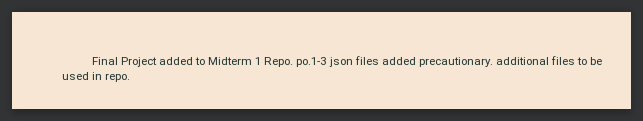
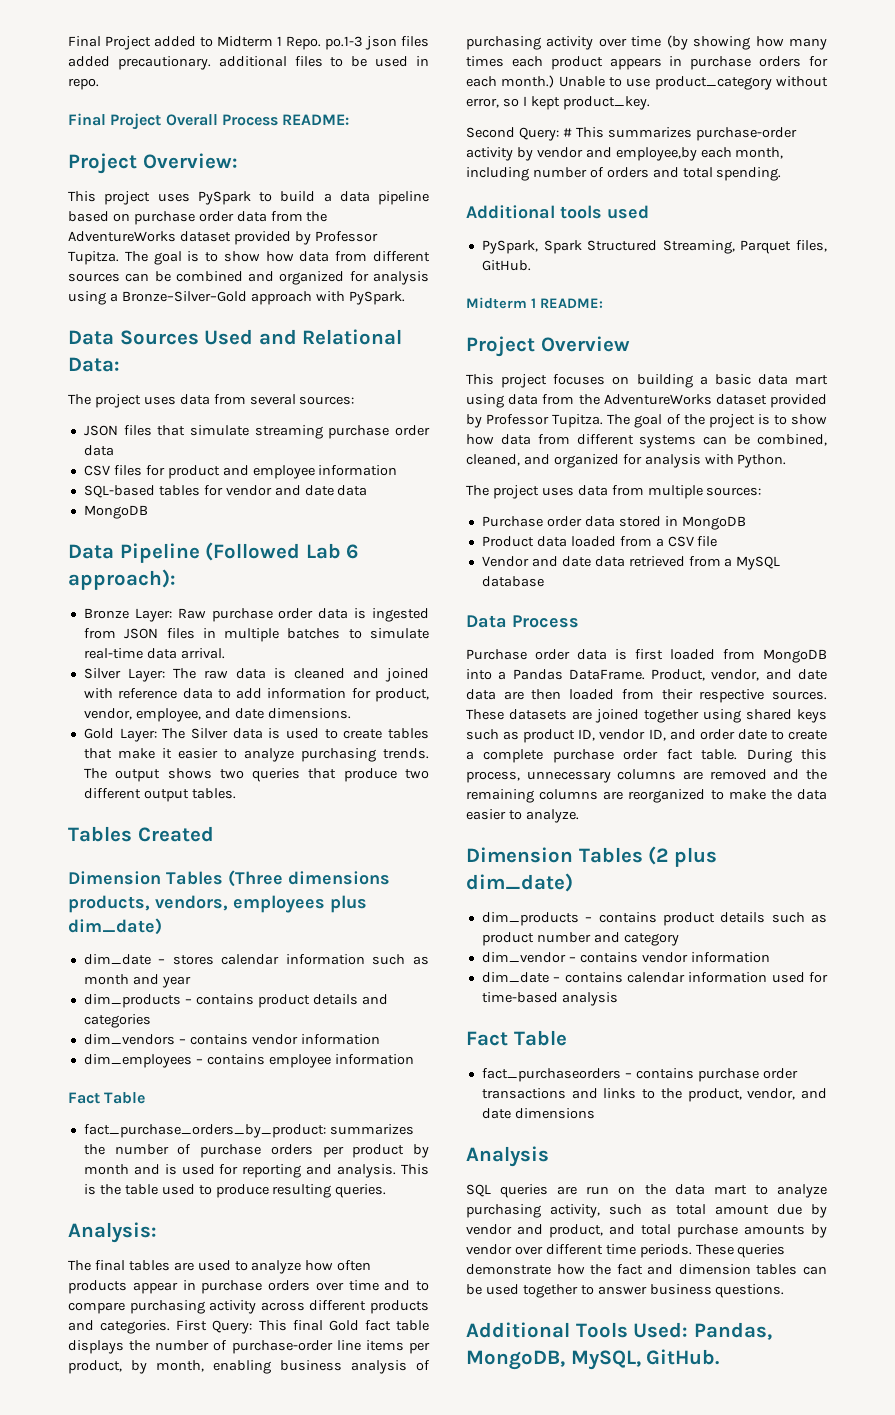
+ Final Project Overall Process README:
+ Project Overview:
+ This project uses PySpark to build a data pipeline based on purchase order data from the AdventureWorks dataset provided by Professor Tupitza. The goal is to show how data from different sources can be combined and organized for analysis using a Bronze–Silver–Gold approach with PySpark.
+ Data Sources Used and Relational Data:
+ The project uses data from several sources:
+ JSON files that simulate streaming purchase order data
+ CSV files for product and employee information
+ SQL-based tables for vendor and date data
+ MongoDB
+ Data Pipeline (Followed Lab 6 approach):
+ Bronze Layer: Raw purchase order data is ingested from JSON files in multiple batches to simulate real-time data arrival.
+ Silver Layer: The raw data is cleaned and joined with reference data to add information for product, vendor, employee, and date dimensions.
+ Gold Layer: The Silver data is used to create tables that make it easier to analyze purchasing trends. The output shows two queries that produce two different output tables.
+ Tables Created
+ Dimension Tables (Three dimensions products, vendors, employees plus dim_date)
+ dim_date – stores calendar information such as month and year
+ dim_products – contains product details and categories
+ dim_vendors – contains vendor information
+ dim_employees – contains employee information
+ Fact Table
+ fact_purchase_orders_by_product: summarizes the number of purchase orders per product by month and is used for reporting and analysis. This is the table used to produce resulting queries.
+ Analysis:
+ The final tables are used to analyze how often products appear in purchase orders over time and to compare purchasing activity across different products and categories. First Query: This final Gold fact table displays the number of purchase-order line items per product, by month, enabling business analysis of purchasing activity over time (by showing how many times each product appears in purchase orders for each month.) Unable to use product_category without error, so I kept product_key.
+ Second Query: # This summarizes purchase-order activity by vendor and employee,by each month, including number of orders and total spending.
+ Additional tools used
+ PySpark, Spark Structured Streaming, Parquet files, GitHub.
+ Midterm 1 README:
+ Project Overview
+ This project focuses on building a basic data mart using data from the AdventureWorks dataset provided by Professor Tupitza. The goal of the project is to show how data from different systems can be combined, cleaned, and organized for analysis with Python.
+ The project uses data from multiple sources:
+ Purchase order data stored in MongoDB
+ Product data loaded from a CSV file
+ Vendor and date data retrieved from a MySQL database
+ Data Process
+ Purchase order data is first loaded from MongoDB into a Pandas DataFrame. Product, vendor, and date data are then loaded from their respective sources. These datasets are joined together using shared keys such as product ID, vendor ID, and order date to create a complete purchase order fact table. During this process, unnecessary columns are removed and the remaining columns are reorganized to make the data easier to analyze.
+ Dimension Tables (2 plus dim_date)
+ dim_products – contains product details such as product number and category
+ dim_vendor – contains vendor information
+ dim_date – contains calendar information used for time-based analysis
+ Fact Table
+ fact_purchaseorders – contains purchase order transactions and links to the product, vendor, and date dimensions
+ Analysis
+ SQL queries are run on the data mart to analyze purchasing activity, such as total amount due by vendor and product, and total purchase amounts by vendor over different time periods. These queries demonstrate how the fact and dimension tables can be used together to answer business questions.
+ Additional Tools Used: Pandas, MongoDB, MySQL, GitHub.

